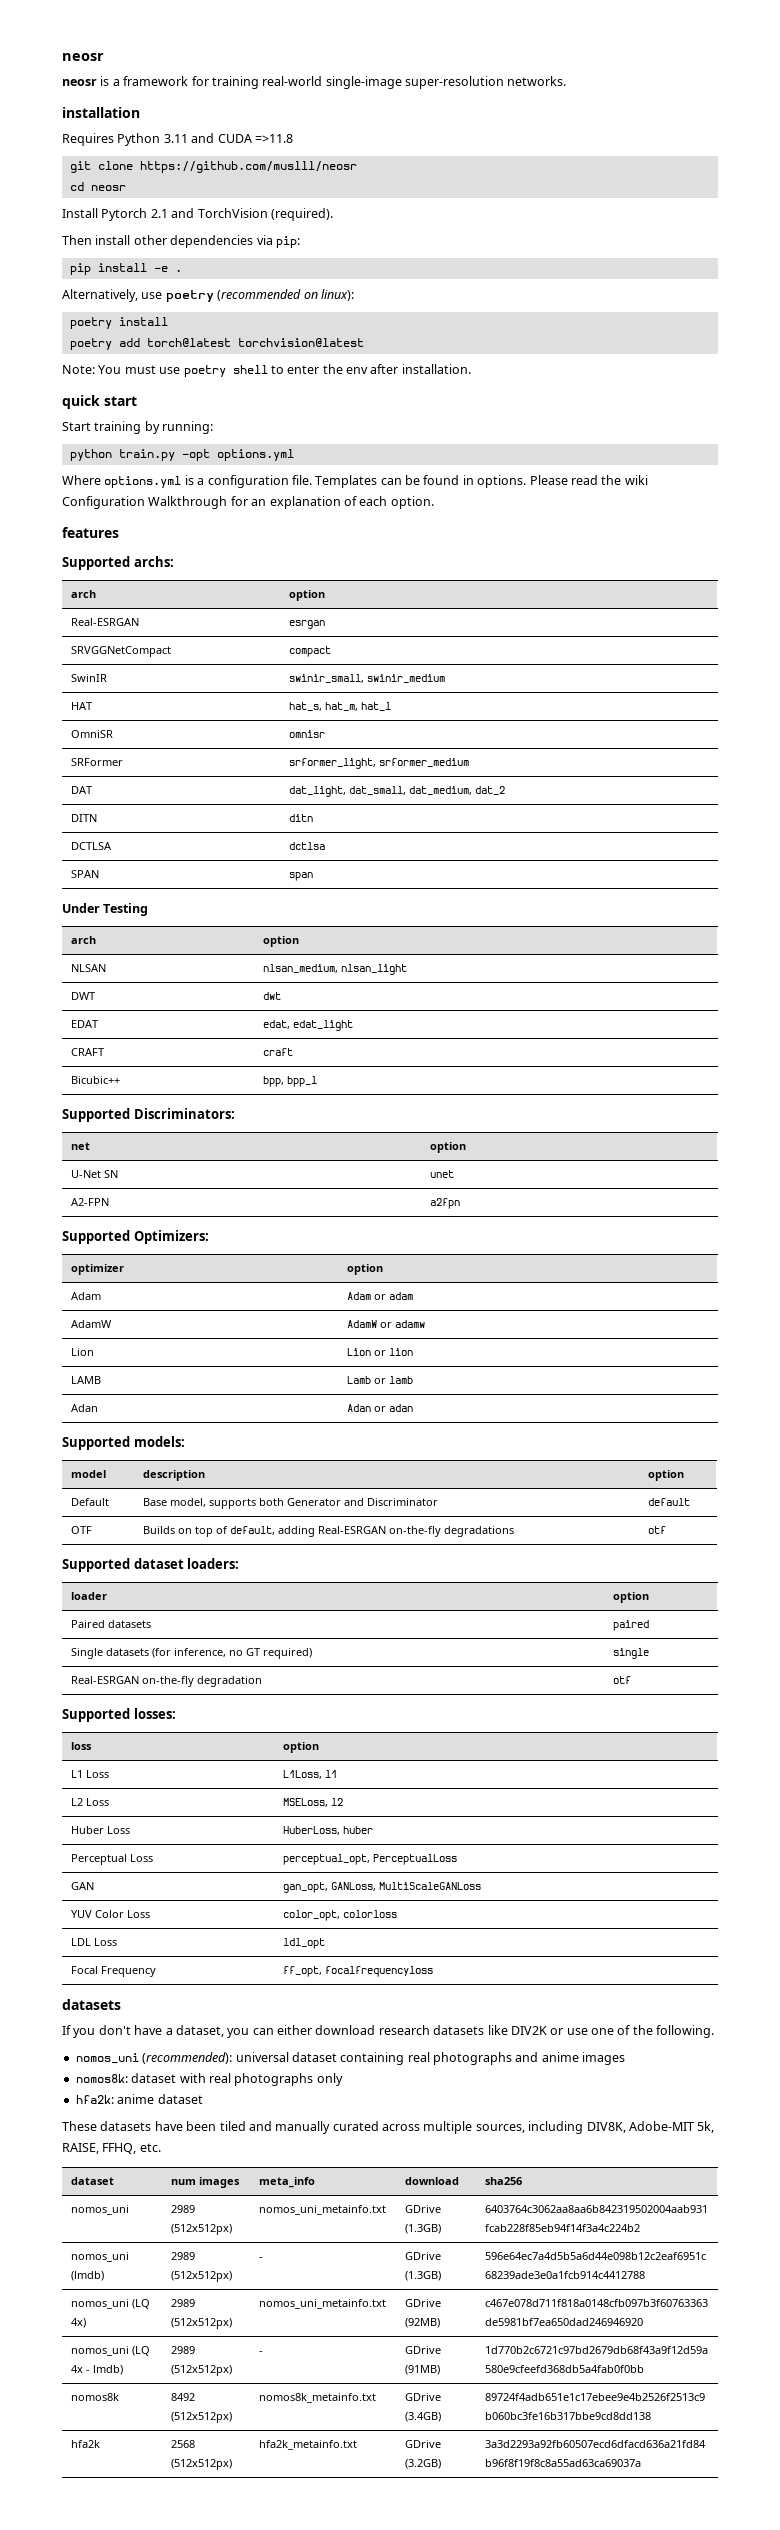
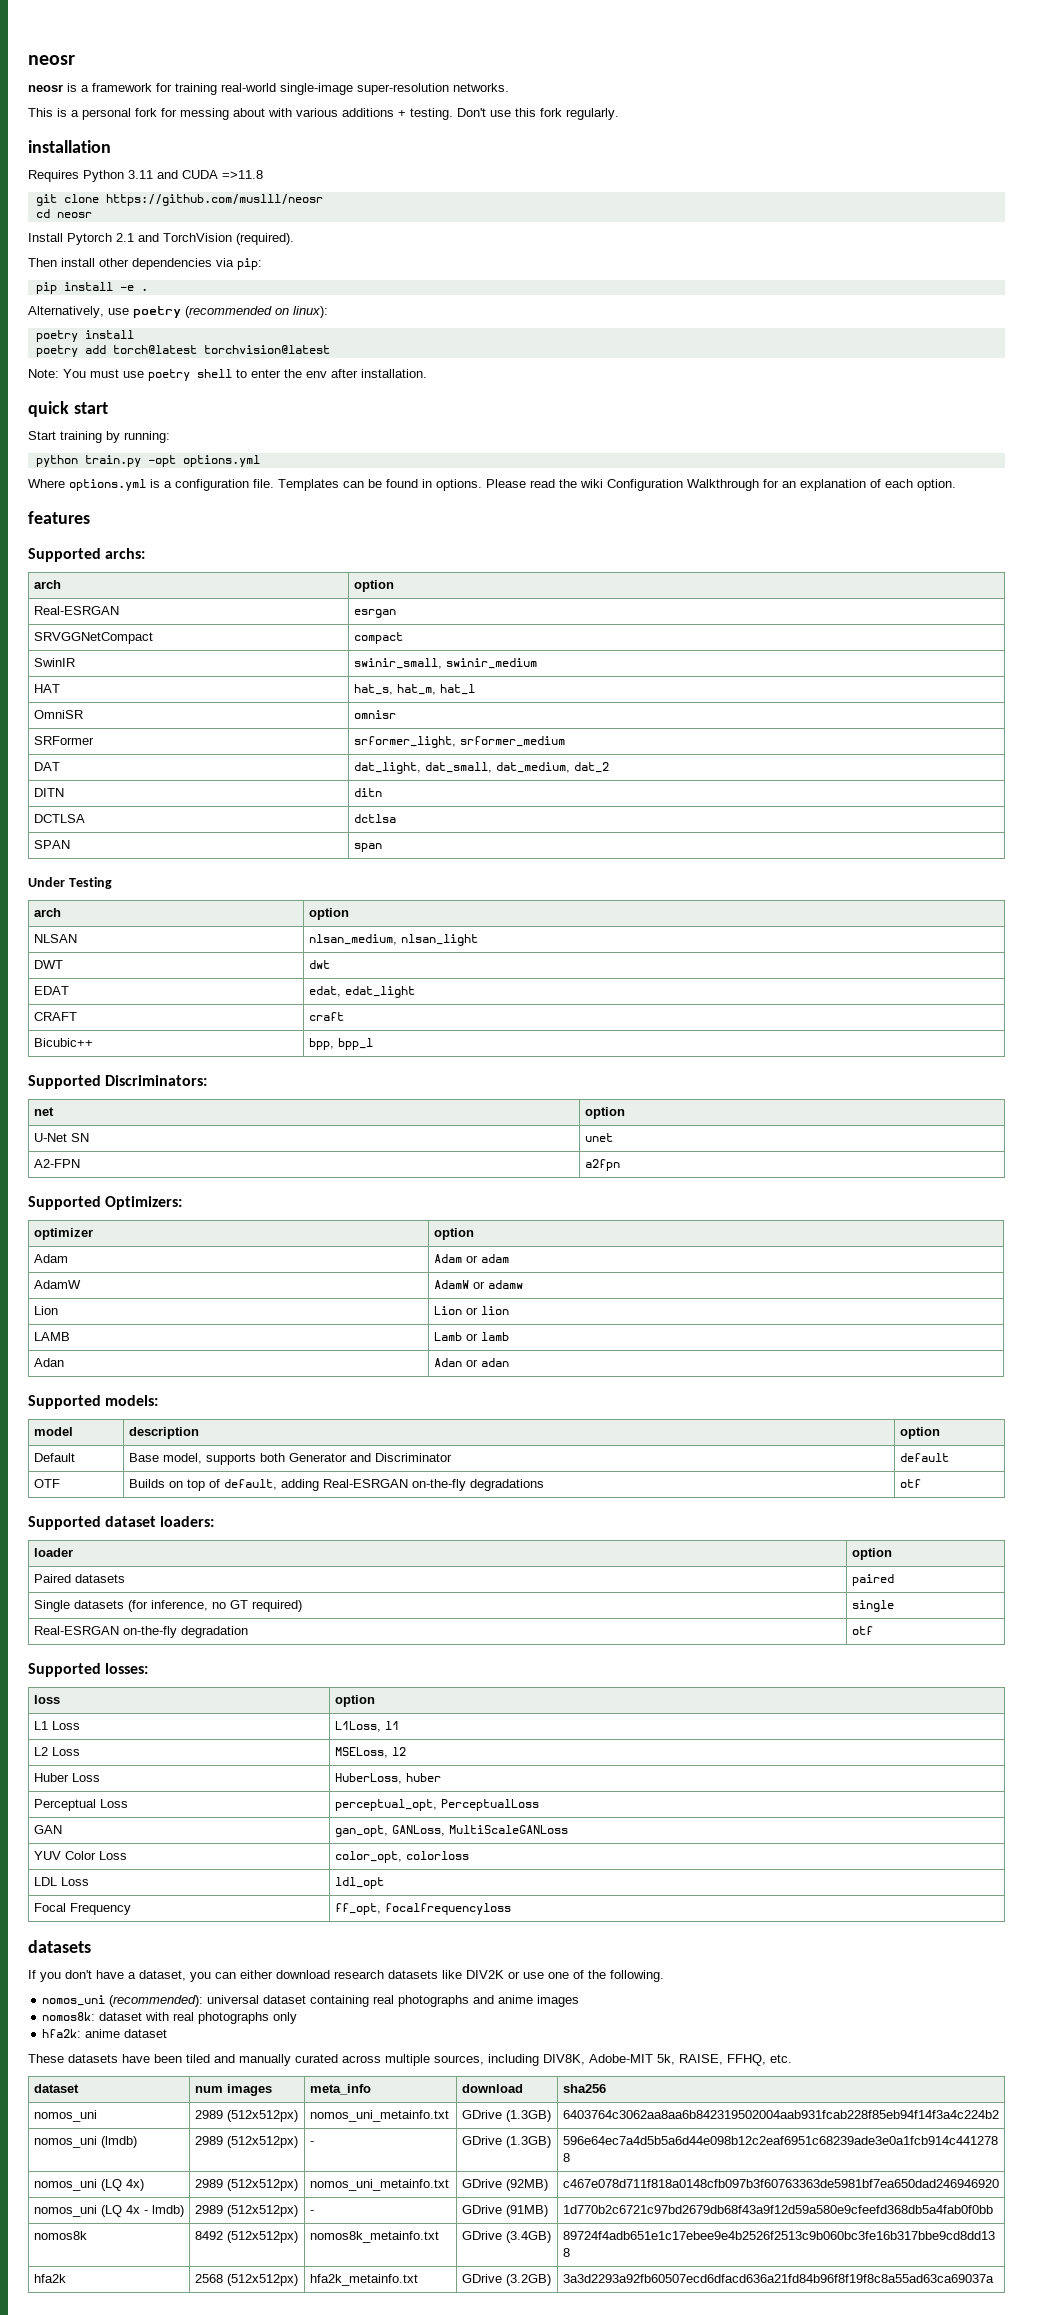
+ This is a personal fork for messing about with various additions + testing. Don't use this fork regularly.

